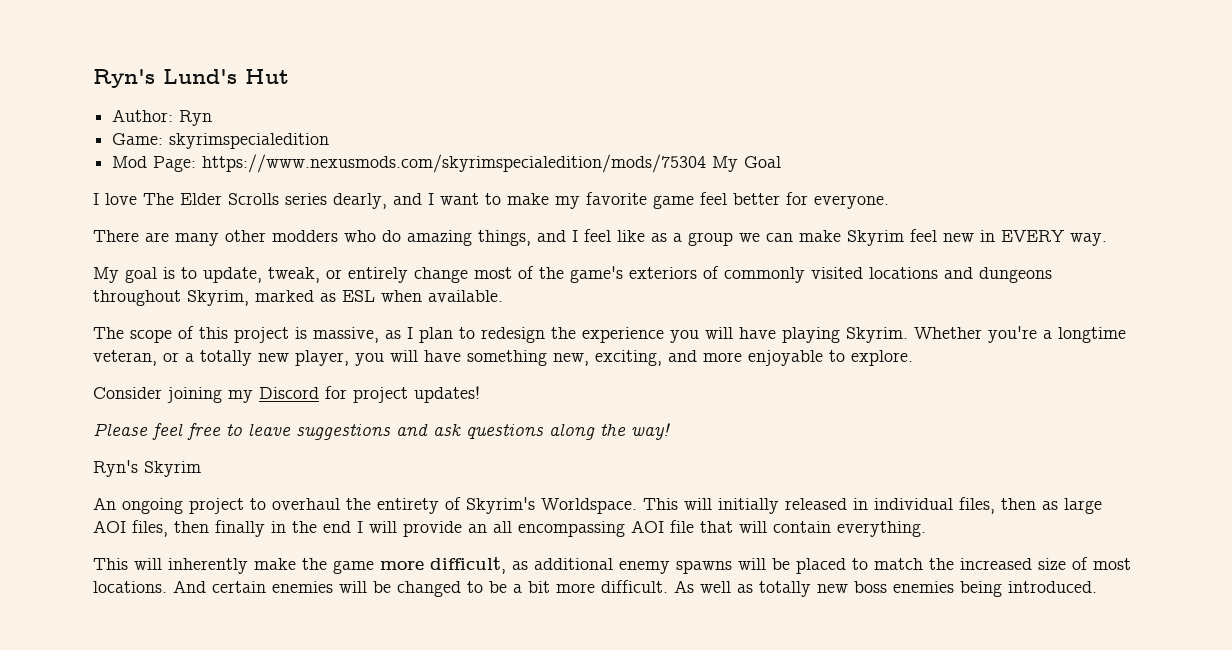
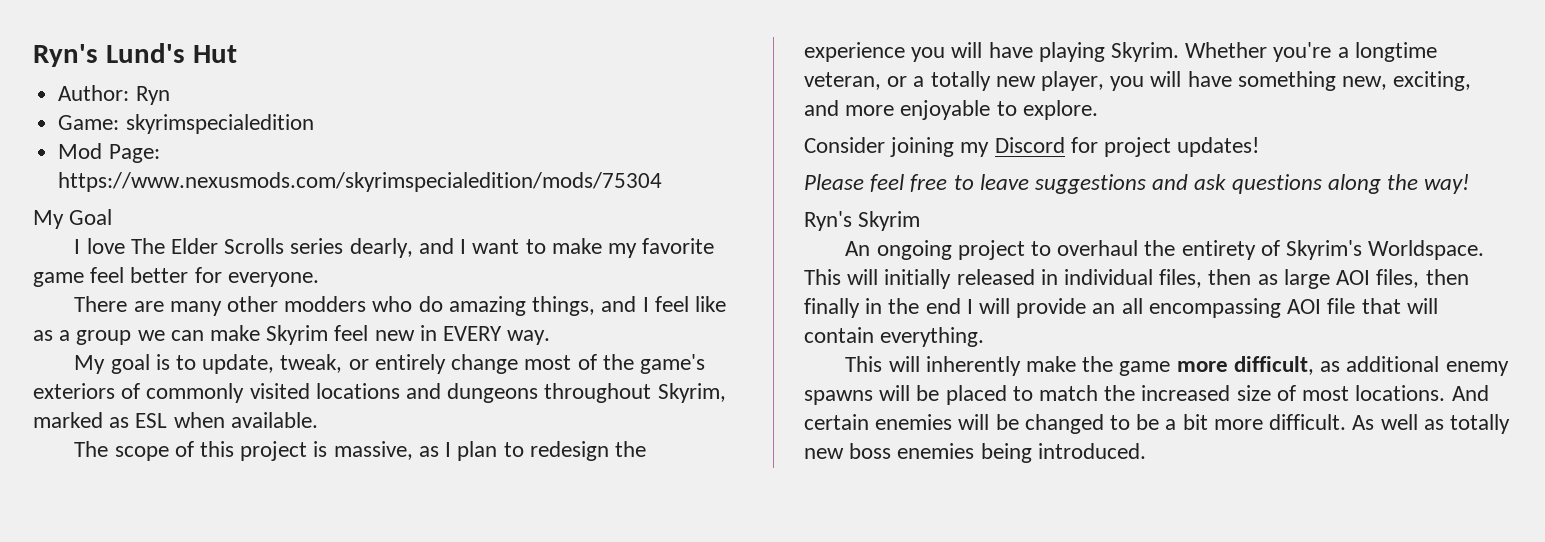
- Mod Page: https://www.nexusmods.com/skyrimspecialedition/mods/75304 My Goal
+ Mod Page: https://www.nexusmods.com/skyrimspecialedition/mods/75304
+ My Goal

